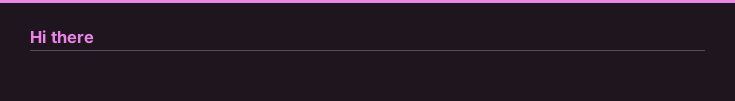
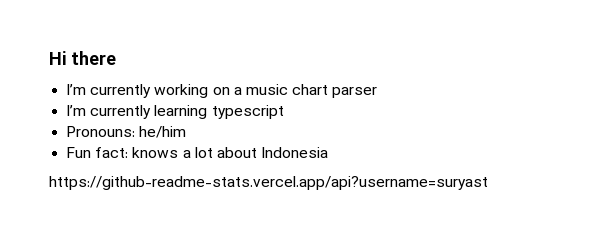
+ I’m currently working on a music chart parser
+ I’m currently learning typescript
+ Pronouns: he/him
+ Fun fact: knows a lot about Indonesia
+ https://github-readme-stats.vercel.app/api?username=suryast

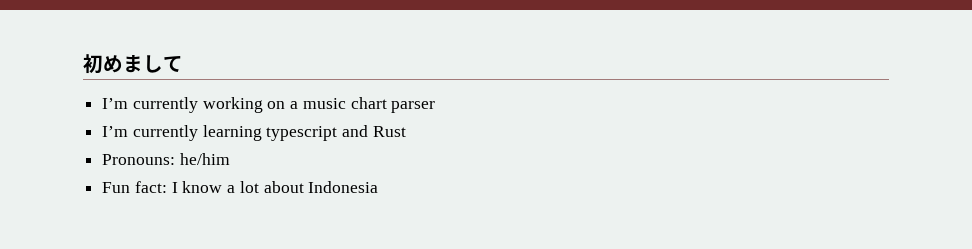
- Hi there
+ 初めまして
- I’m currently learning typescript
+ I’m currently learning typescript and Rust
- Fun fact: knows a lot about Indonesia
+ Fun fact: I know a lot about Indonesia
- https://github-readme-stats.vercel.app/api?username=suryast

